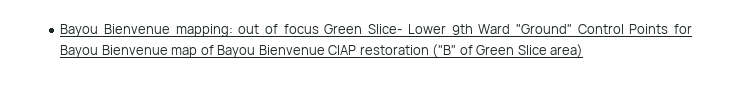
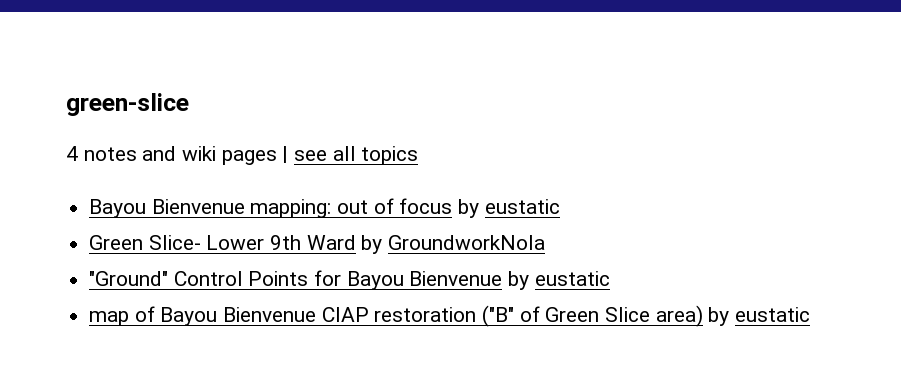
+ green-slice
+ 4 notes and wiki pages | see all topics
- Bayou Bienvenue mapping: out of focus Green Slice- Lower 9th Ward "Ground" Control Points for Bayou Bienvenue map of Bayou Bienvenue CIAP restoration ("B" of Green Slice area)
+ Bayou Bienvenue mapping: out of focus by eustatic
+ Green Slice- Lower 9th Ward by GroundworkNola
+ "Ground" Control Points for Bayou Bienvenue by eustatic
+ map of Bayou Bienvenue CIAP restoration ("B" of Green Slice area) by eustatic

